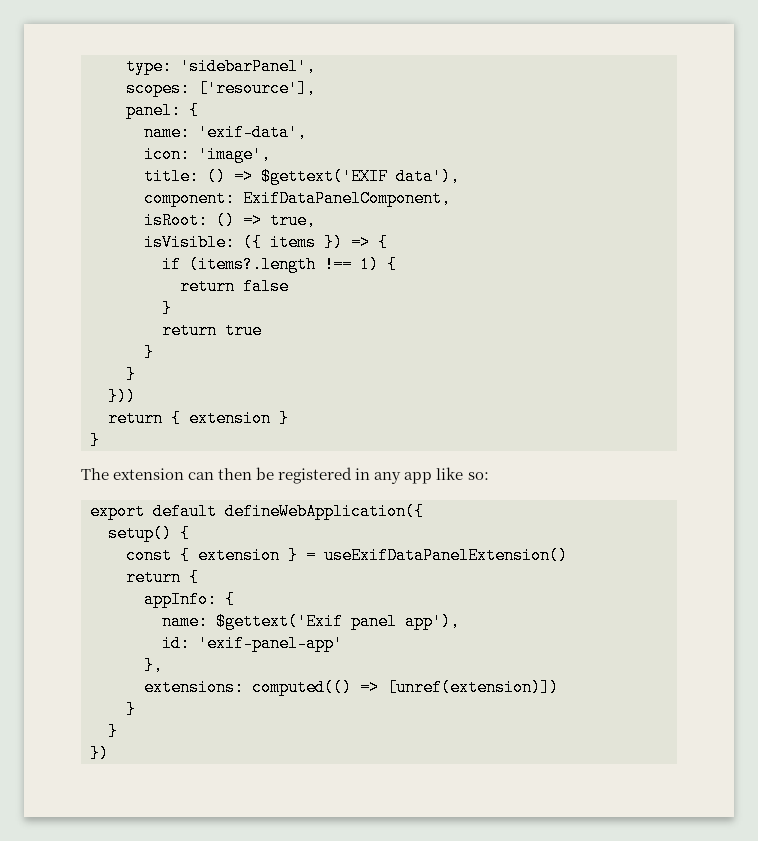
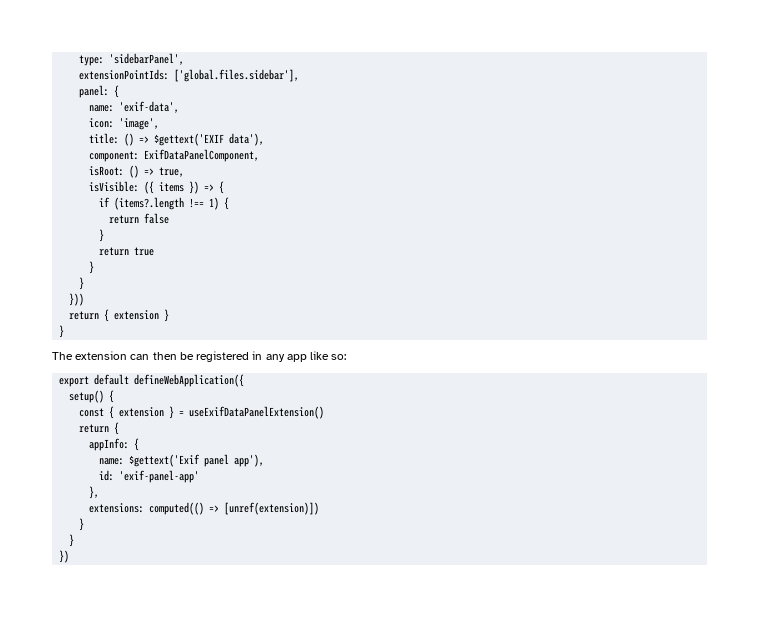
- scopes: ['resource'],
+ extensionPointIds: ['global.files.sidebar'],

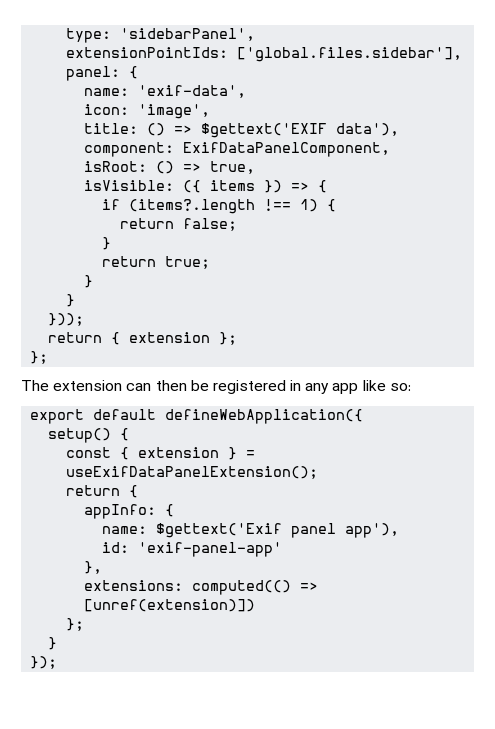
- return false
+ return false;
- return true
+ return true;
  }
  }
- }))
+ }));
- return { extension }
- }
+ return { extension };
+ };
- const { extension } = useExifDataPanelExtension()
+ const { extension } = useExifDataPanelExtension();
  extensions: computed(() => [unref(extension)])
+ };
  }
- }
- })
+ });

